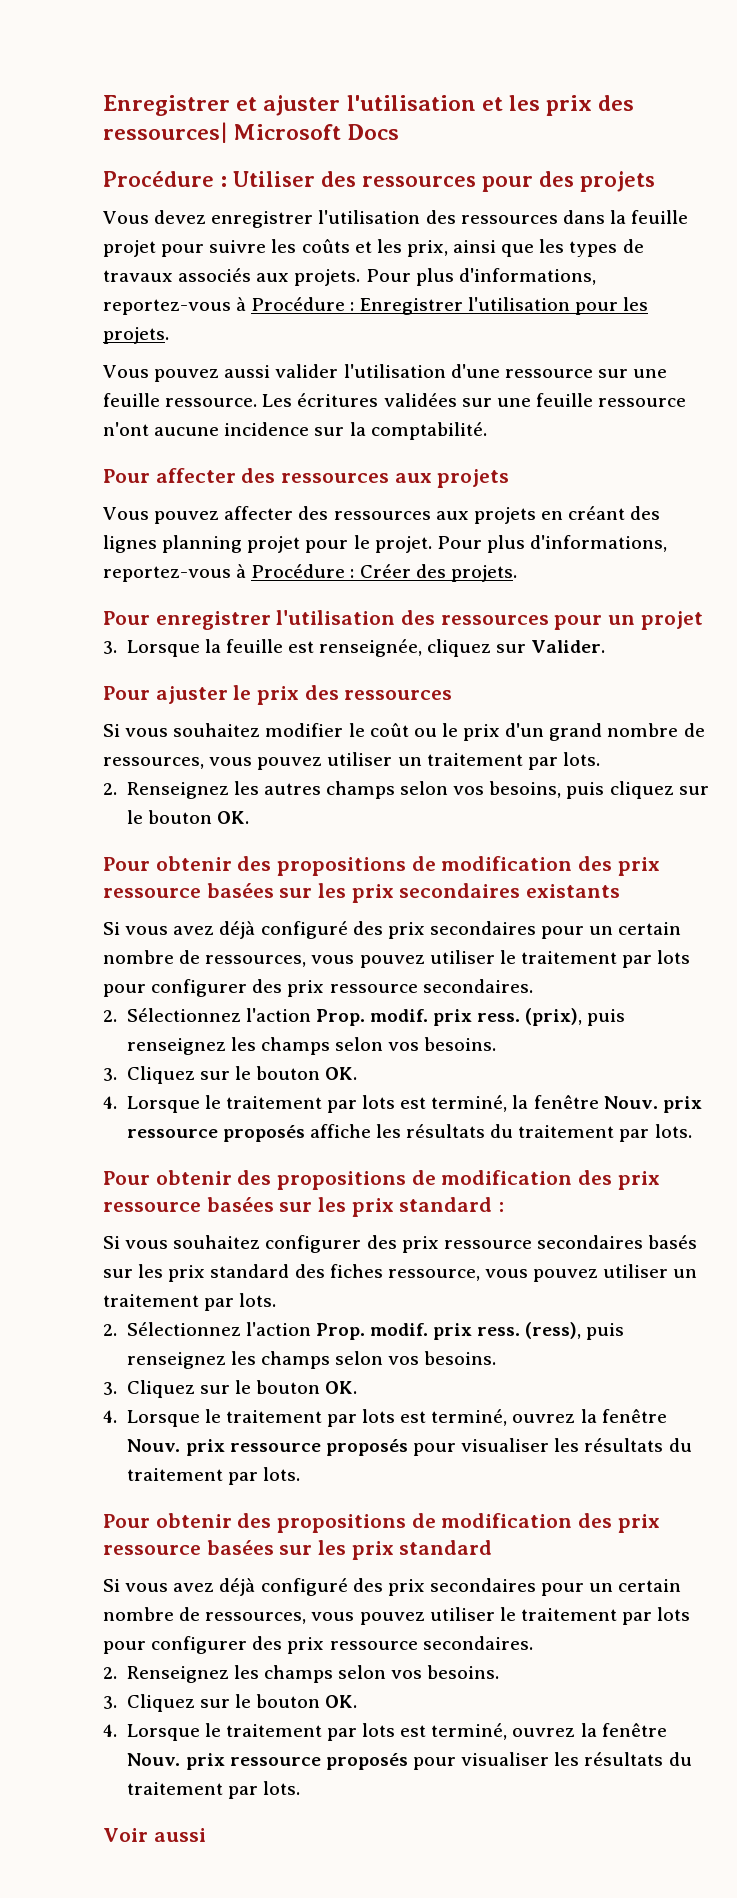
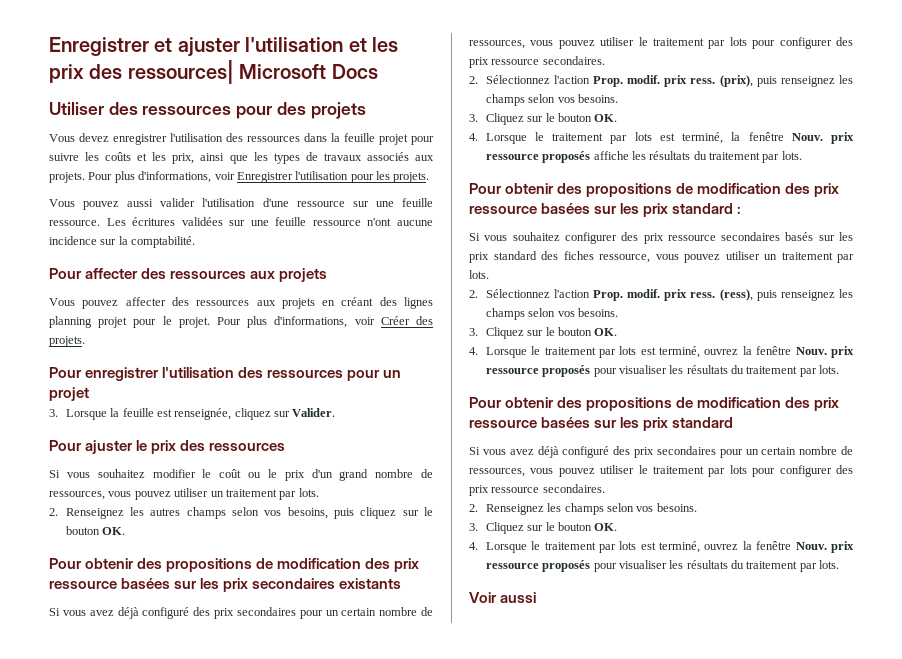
- Procédure : Utiliser des ressources pour des projets
+ Utiliser des ressources pour des projets
- Pour plus d'informations, reportez-vous à Procédure : Enregistrer l'utilisation pour les projets.
+ Pour plus d'informations, voir Enregistrer l'utilisation pour les projets.
- Pour plus d'informations, reportez-vous à Procédure : Créer des projets.
+ Pour plus d'informations, voir Créer des projets.

